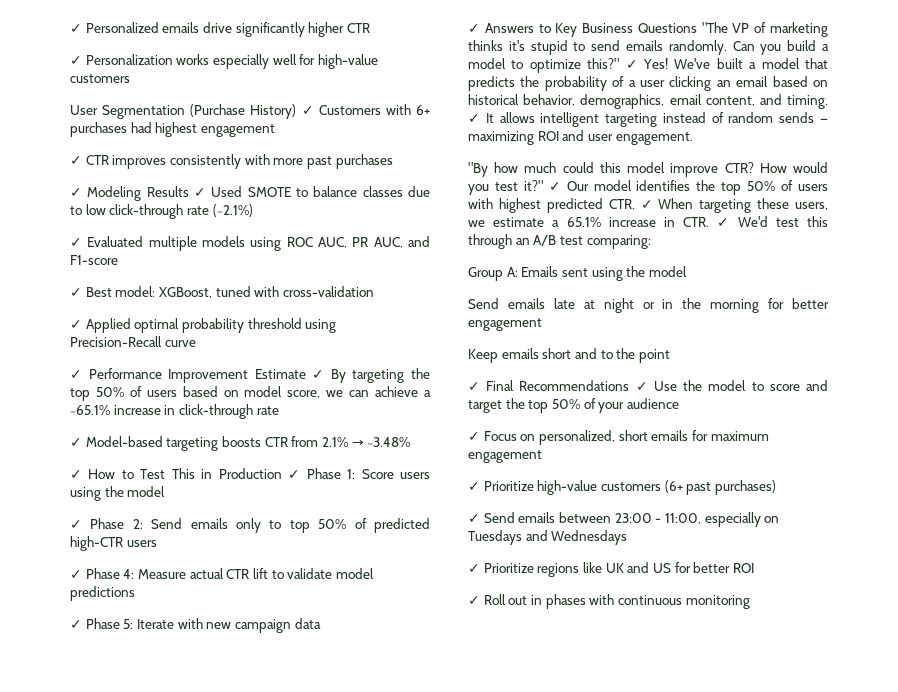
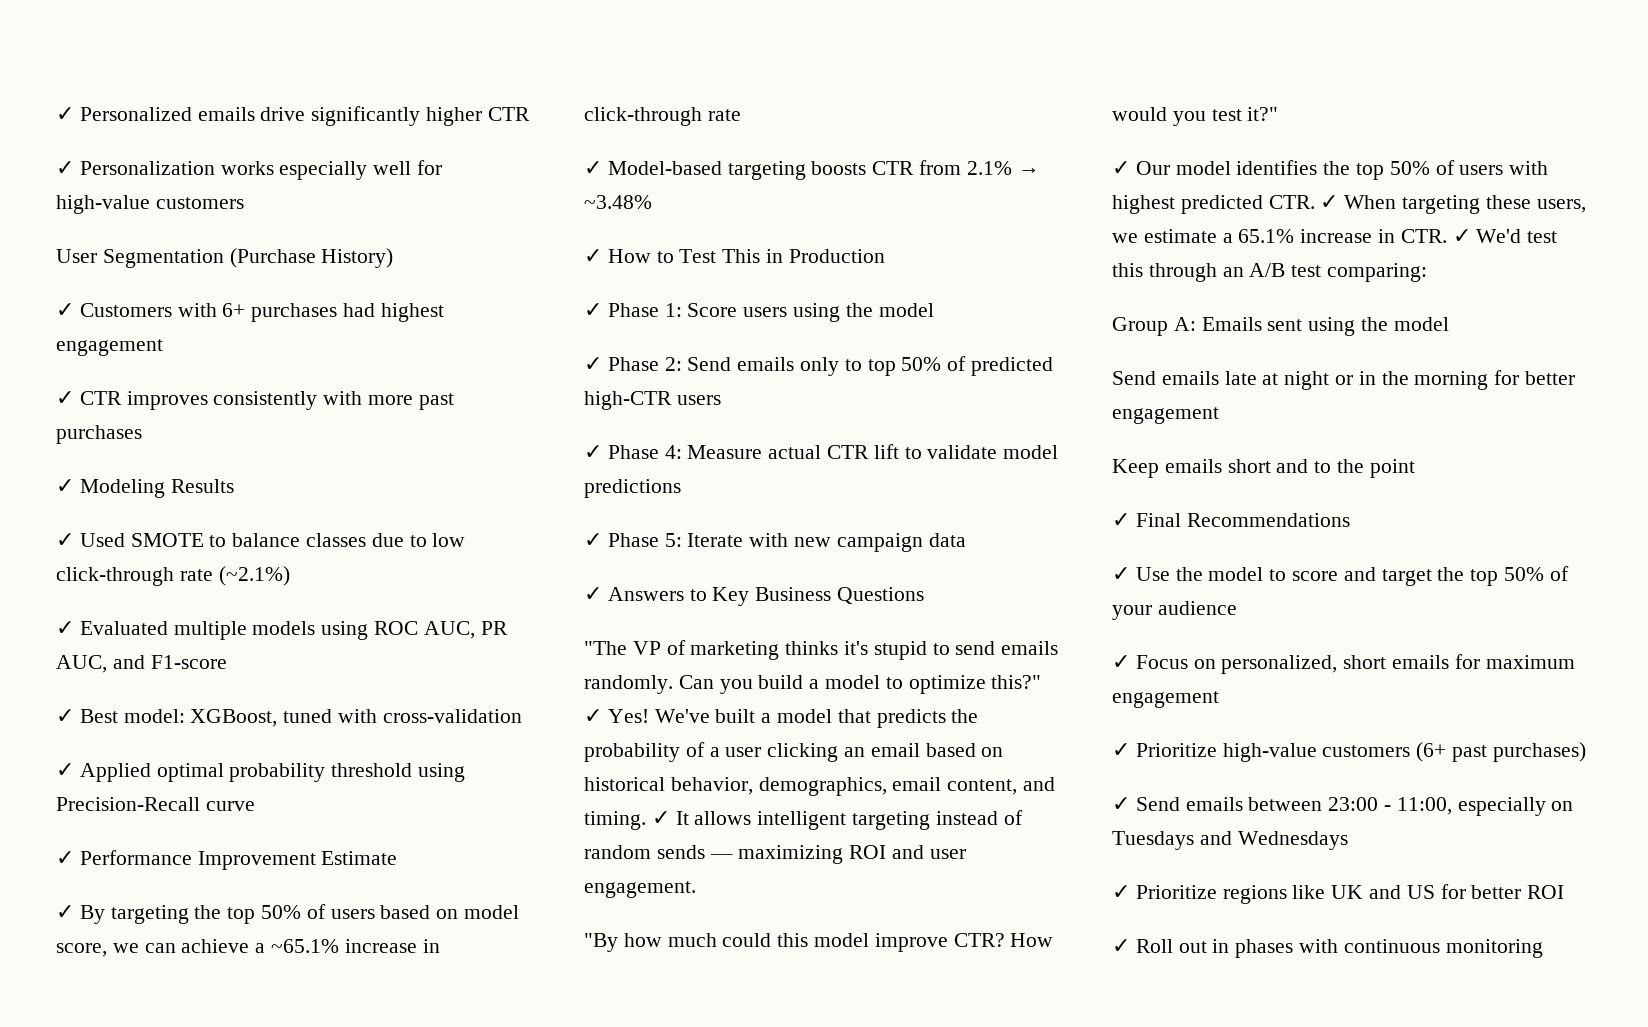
- User Segmentation (Purchase History) ✓ Customers with 6+ purchases had highest engagement
+ User Segmentation (Purchase History)
+ ✓ Customers with 6+ purchases had highest engagement
- ✓ Modeling Results ✓ Used SMOTE to balance classes due to low click-through rate (~2.1%)
+ ✓ Modeling Results
+ ✓ Used SMOTE to balance classes due to low click-through rate (~2.1%)
- ✓ Performance Improvement Estimate ✓ By targeting the top 50% of users based on model score, we can achieve a ~65.1% increase in click-through rate
+ ✓ Performance Improvement Estimate
+ ✓ By targeting the top 50% of users based on model score, we can achieve a ~65.1% increase in click-through rate
- ✓ How to Test This in Production ✓ Phase 1: Score users using the model
+ ✓ How to Test This in Production
+ ✓ Phase 1: Score users using the model
- ✓ Answers to Key Business Questions "The VP of marketing thinks it's stupid to send emails randomly.
+ ✓ Answers to Key Business Questions
+ "The VP of marketing thinks it's stupid to send emails randomly.
- How would you test it?" ✓ Our model identifies the top 50% of users with highest predicted CTR. ✓ When targeting these users, we estimate a 65.1% increase in CTR. ✓ We'd test this through an A/B test comparing:
+ How would you test it?"
+ ✓ Our model identifies the top 50% of users with highest predicted CTR. ✓ When targeting these users, we estimate a 65.1% increase in CTR. ✓ We'd test this through an A/B test comparing:
- ✓ Final Recommendations ✓ Use the model to score and target the top 50% of your audience
+ ✓ Final Recommendations
+ ✓ Use the model to score and target the top 50% of your audience

